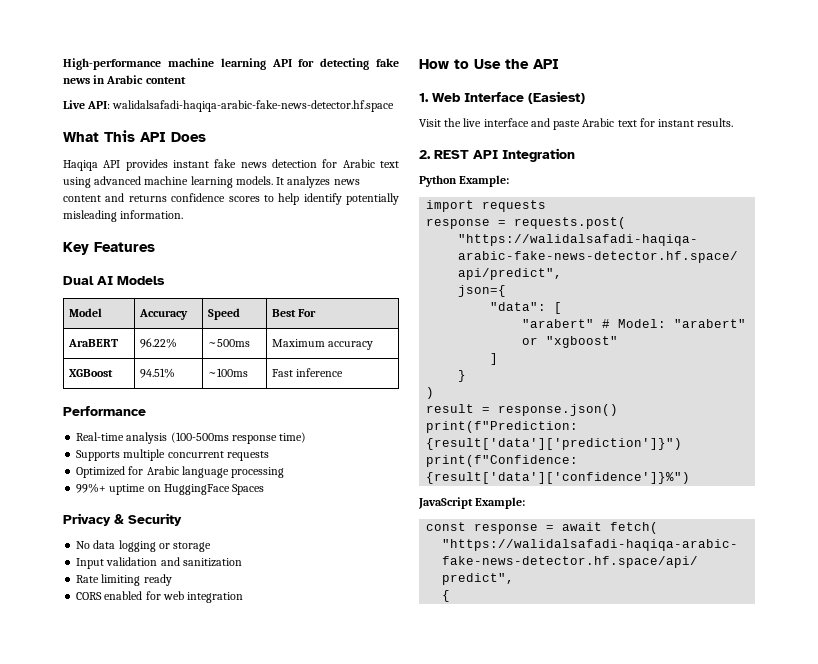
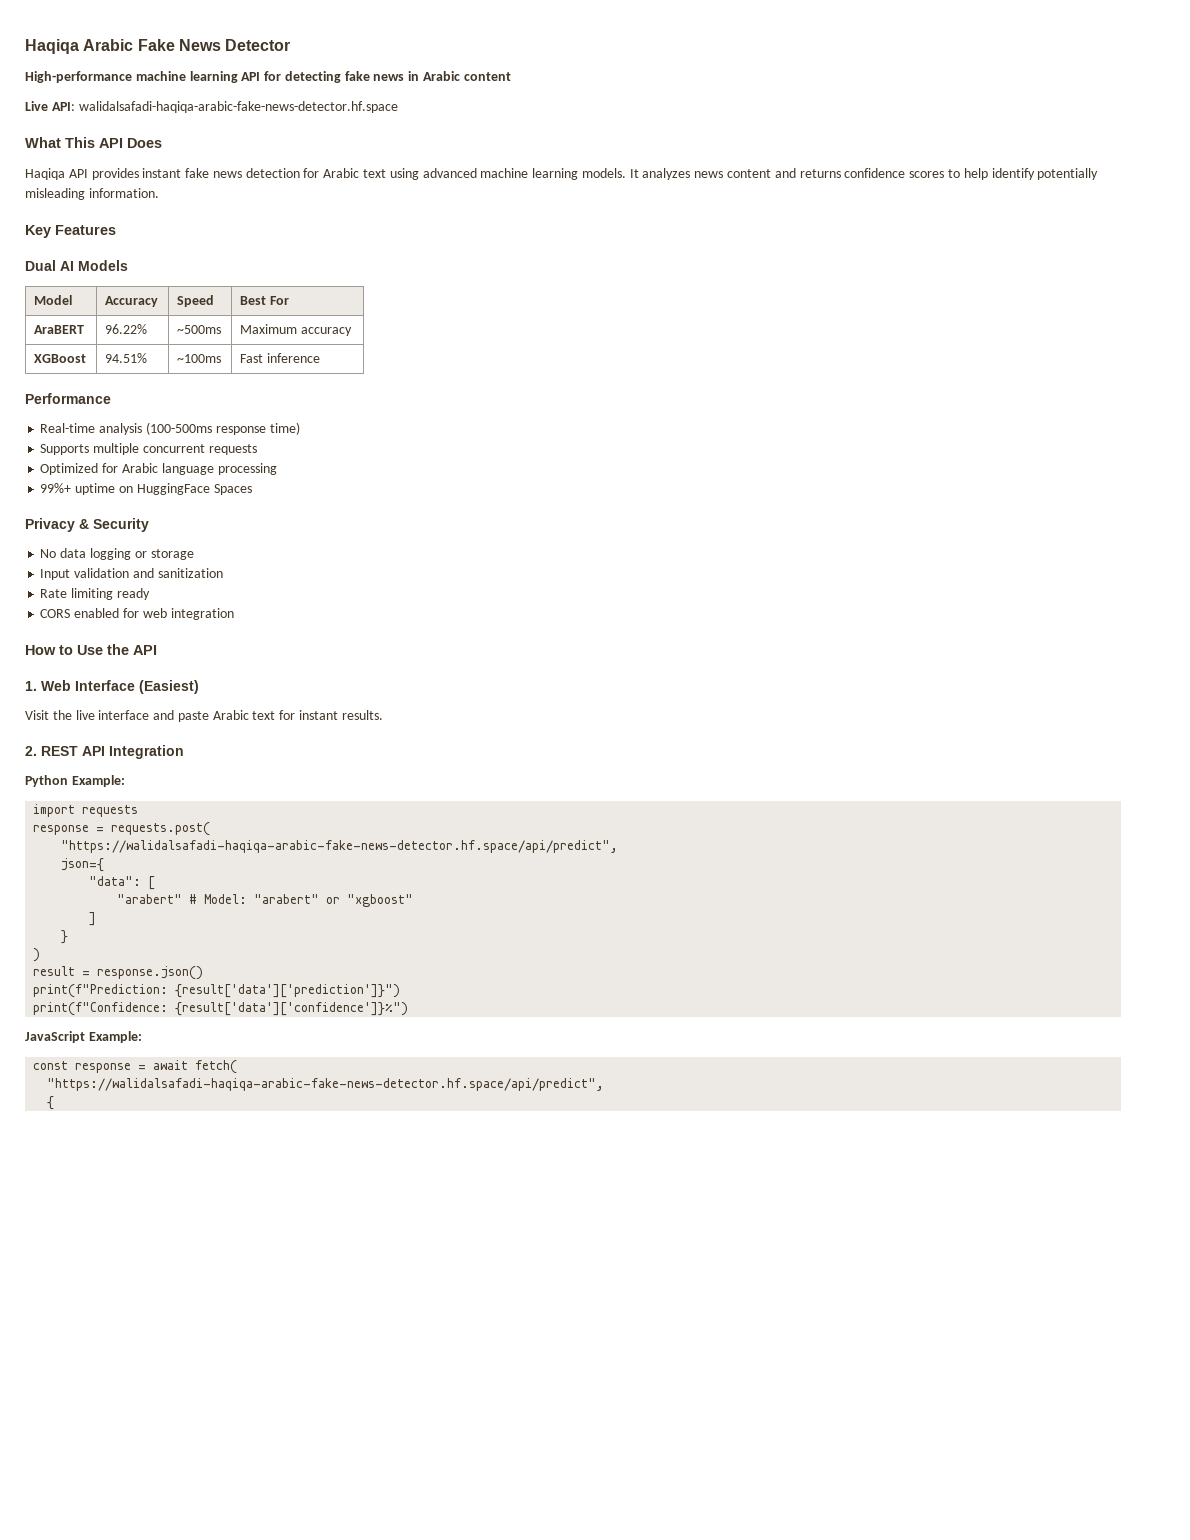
+ Haqiqa Arabic Fake News Detector

